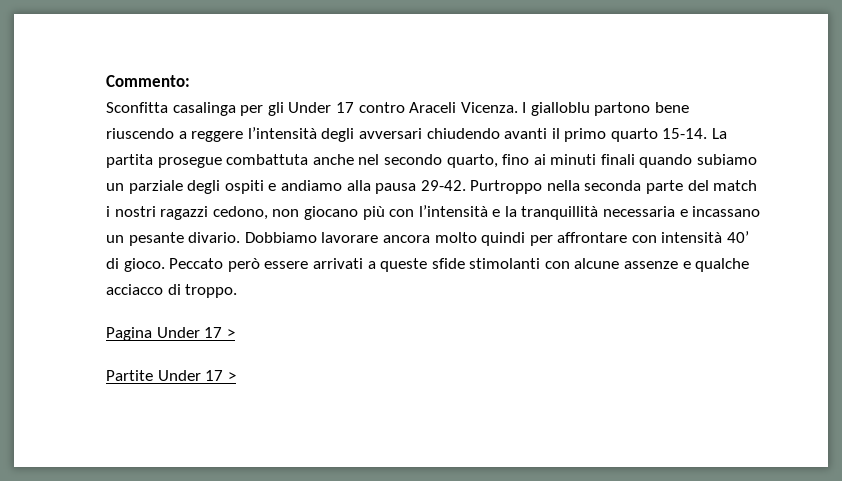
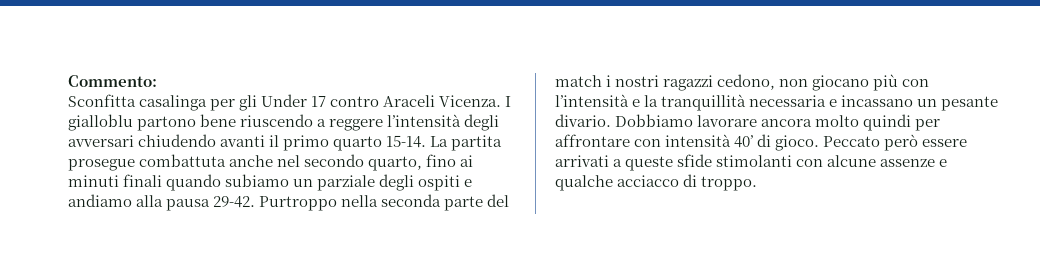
- Pagina Under 17 >
- Partite Under 17 >

